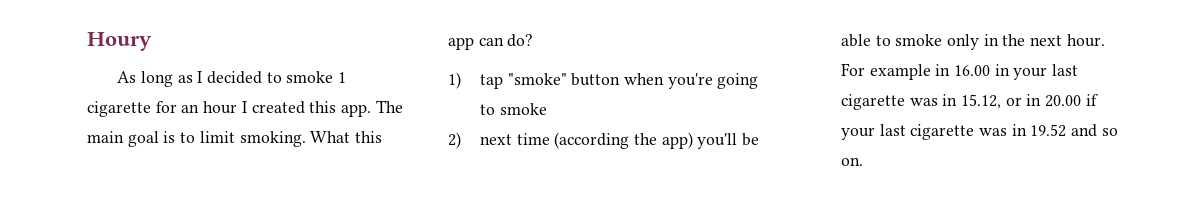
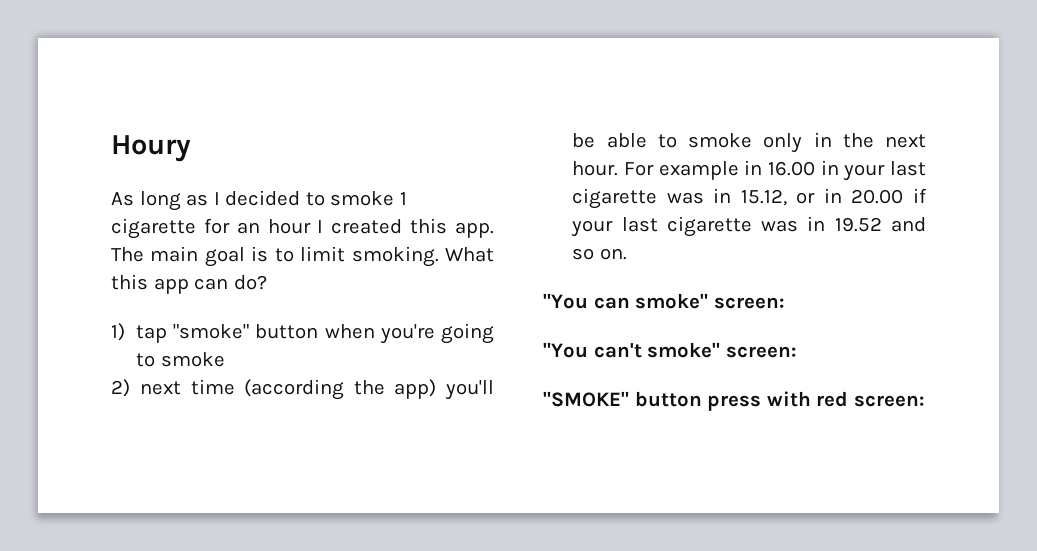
+ "You can smoke" screen:
+ "You can't smoke" screen:
+ "SMOKE" button press with red screen:

